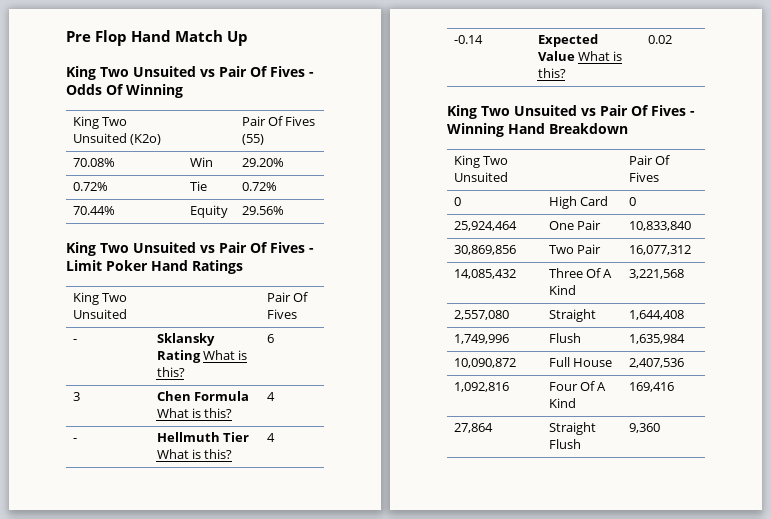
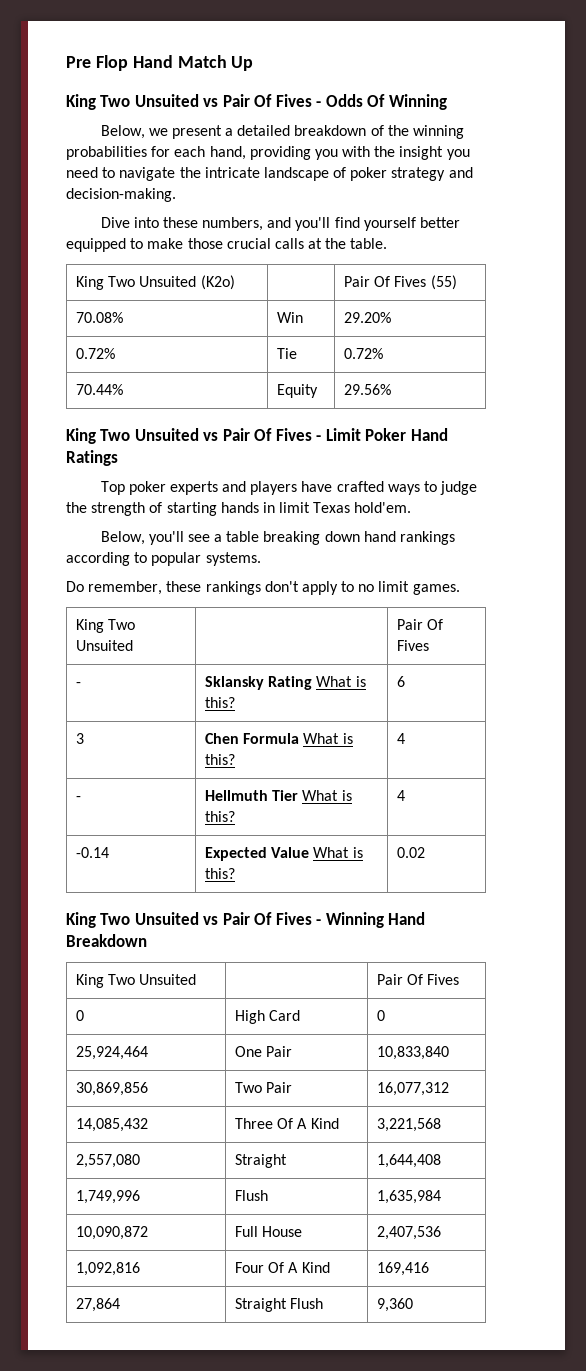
+ Below, we present a detailed breakdown of the winning probabilities for each hand, providing you with the insight you need to navigate the intricate landscape of poker strategy and decision-making.
+ Dive into these numbers, and you'll find yourself better equipped to make those crucial calls at the table.
+ Top poker experts and players have crafted ways to judge the strength of starting hands in limit Texas hold'em.
+ Below, you'll see a table breaking down hand rankings according to popular systems.
+ Do remember, these rankings don't apply to no limit games.

